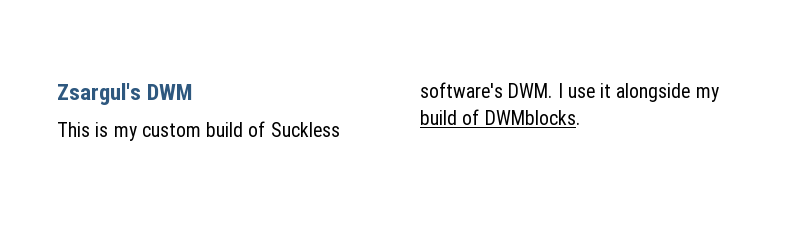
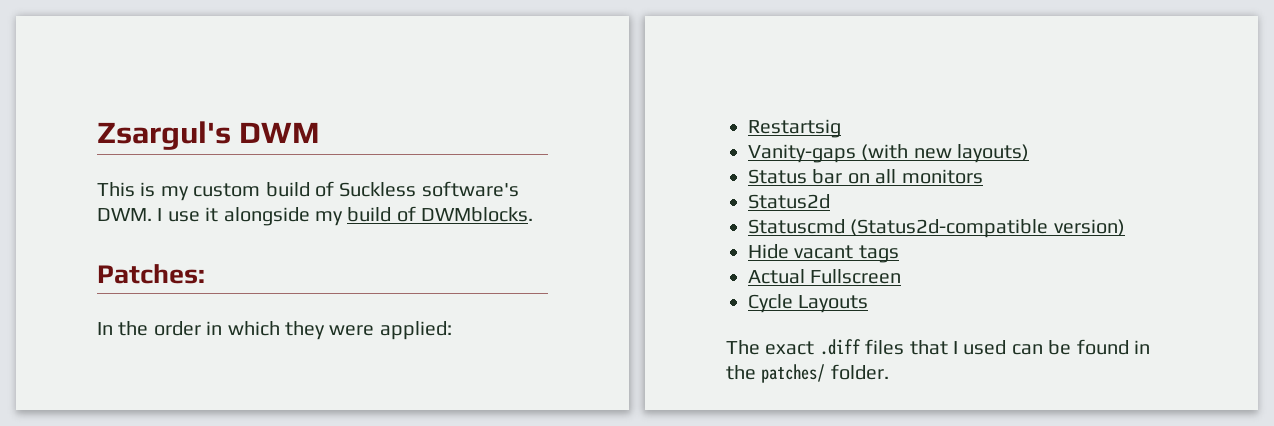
+ Patches:
+ In the order in which they were applied:
+ Restartsig
+ Vanity-gaps (with new layouts)
+ Status bar on all monitors
+ Status2d
+ Statuscmd (Status2d-compatible version)
+ Hide vacant tags
+ Actual Fullscreen
+ Cycle Layouts
+ The exact .diff files that I used can be found in the patches/ folder.

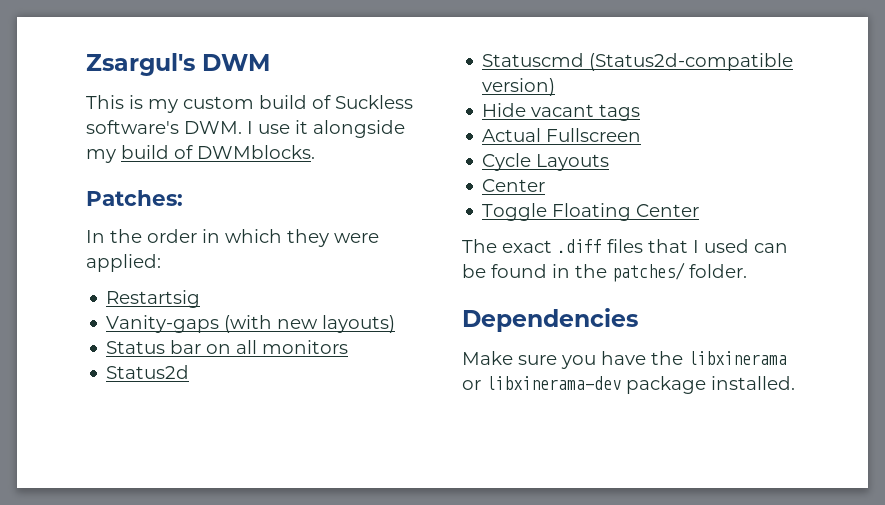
  Cycle Layouts
+ Center
+ Toggle Floating Center
+ Dependencies
+ Make sure you have the libxinerama or libxinerama-dev package installed.

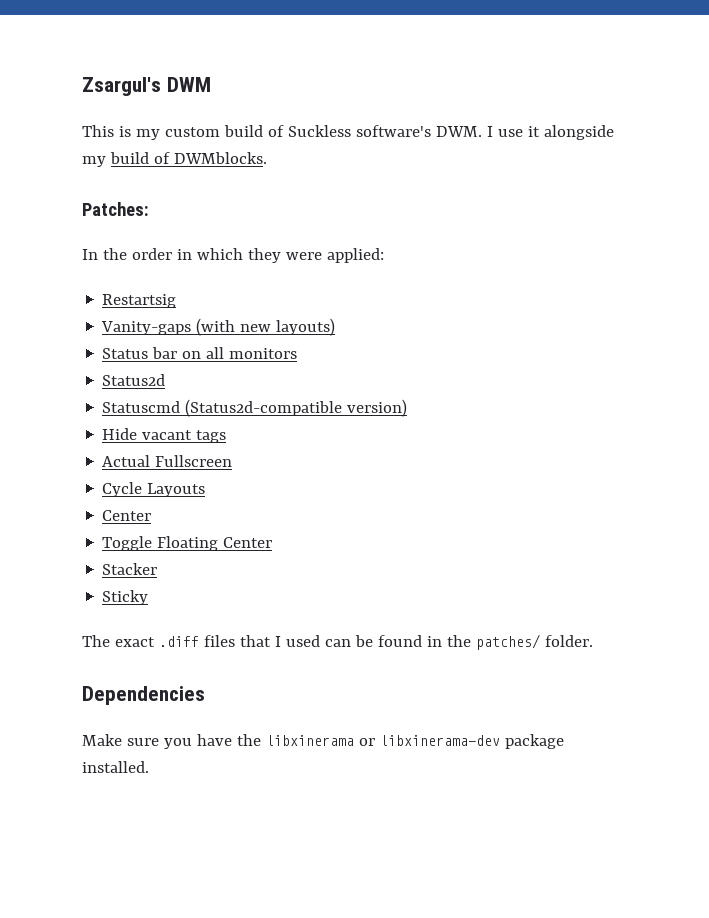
+ Stacker
+ Sticky

